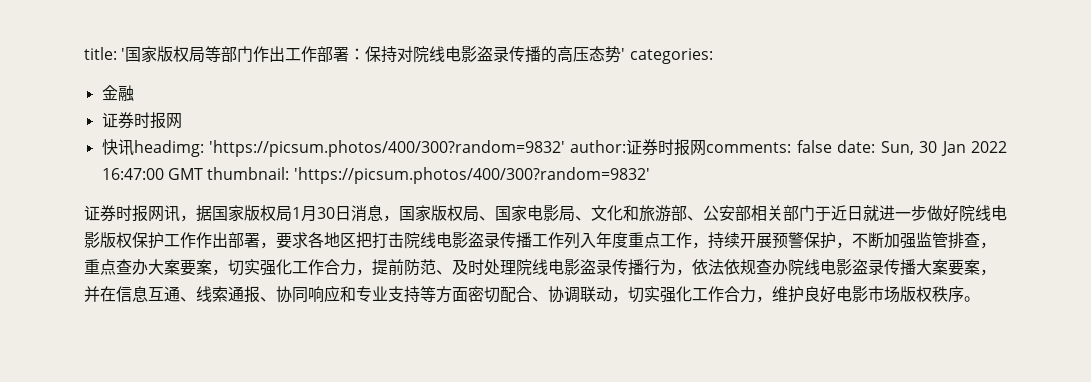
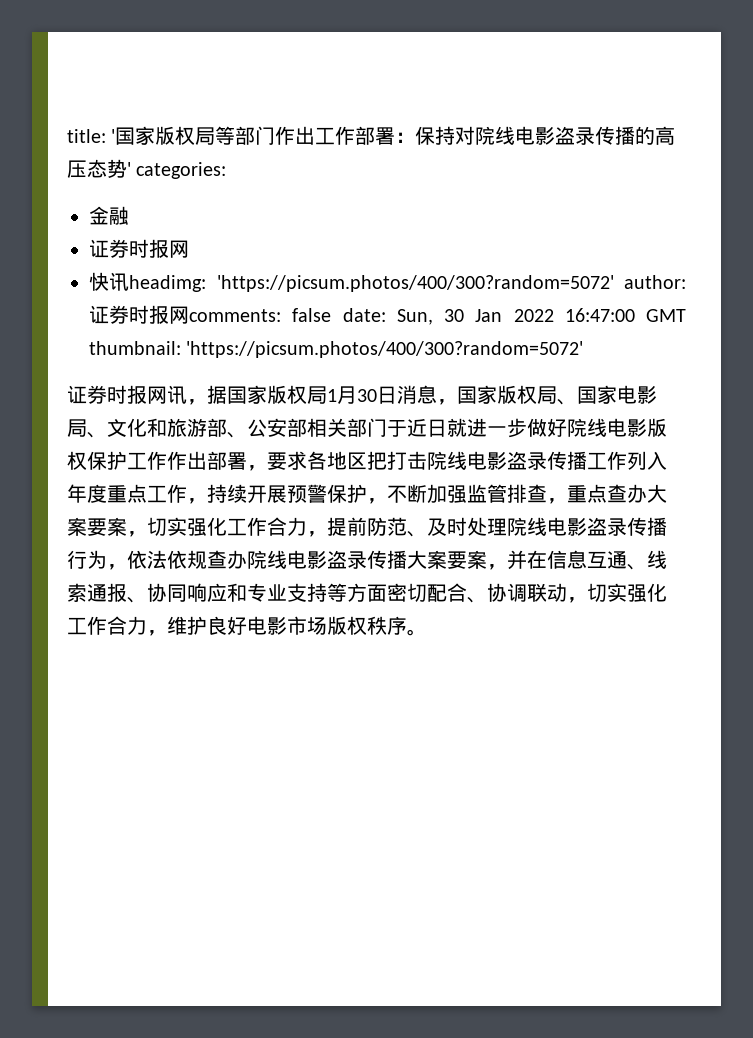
- 快讯headimg: 'https://picsum.photos/400/300?random=9832' author:证券时报网comments: false date: Sun, 30 Jan 2022 16:47:00 GMT thumbnail: 'https://picsum.photos/400/300?random=9832'
+ 快讯headimg: 'https://picsum.photos/400/300?random=5072' author:证券时报网comments: false date: Sun, 30 Jan 2022 16:47:00 GMT thumbnail: 'https://picsum.photos/400/300?random=5072'

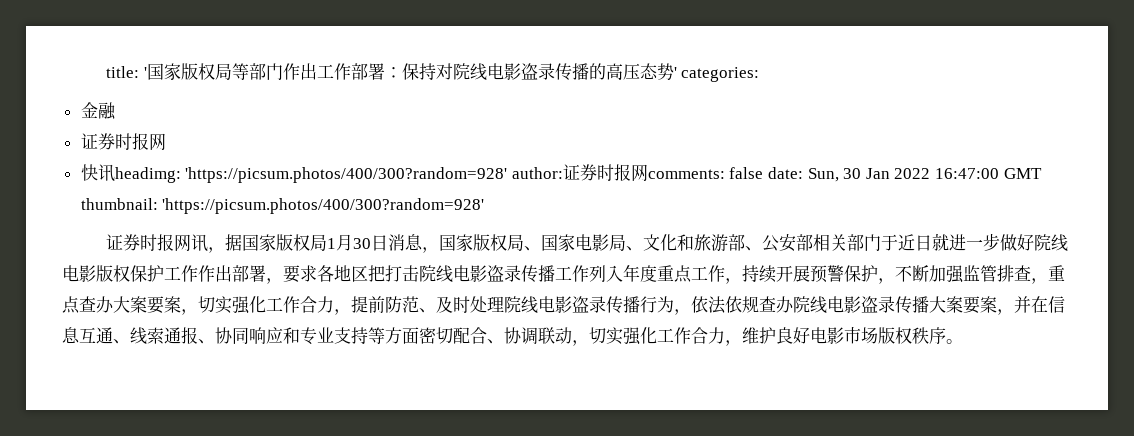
- 快讯headimg: 'https://picsum.photos/400/300?random=5072' author:证券时报网comments: false date: Sun, 30 Jan 2022 16:47:00 GMT thumbnail: 'https://picsum.photos/400/300?random=5072'
+ 快讯headimg: 'https://picsum.photos/400/300?random=928' author:证券时报网comments: false date: Sun, 30 Jan 2022 16:47:00 GMT thumbnail: 'https://picsum.photos/400/300?random=928'

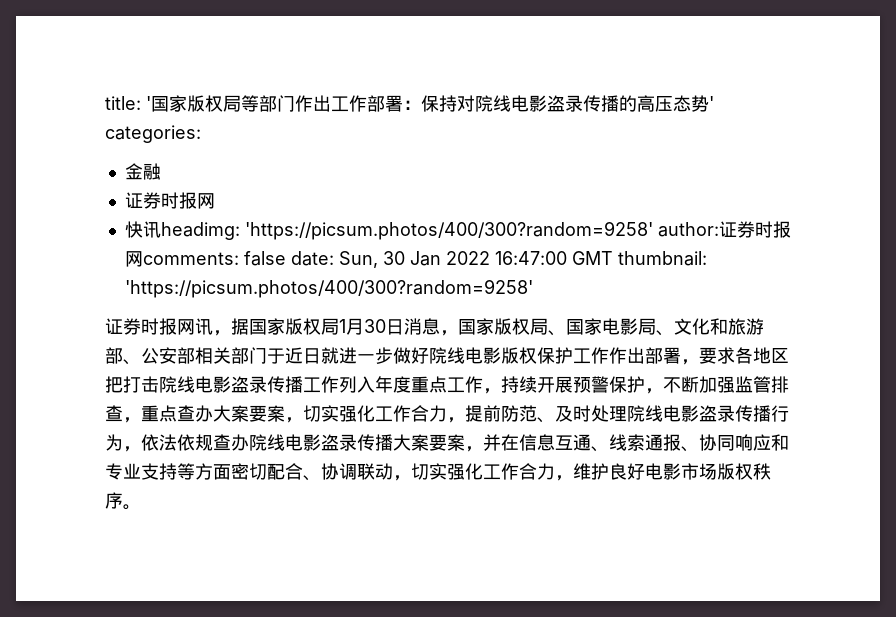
- 快讯headimg: 'https://picsum.photos/400/300?random=928' author:证券时报网comments: false date: Sun, 30 Jan 2022 16:47:00 GMT thumbnail: 'https://picsum.photos/400/300?random=928'
+ 快讯headimg: 'https://picsum.photos/400/300?random=9258' author:证券时报网comments: false date: Sun, 30 Jan 2022 16:47:00 GMT thumbnail: 'https://picsum.photos/400/300?random=9258'

